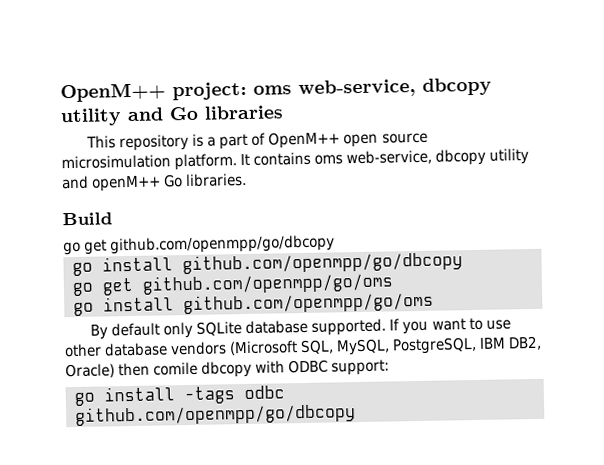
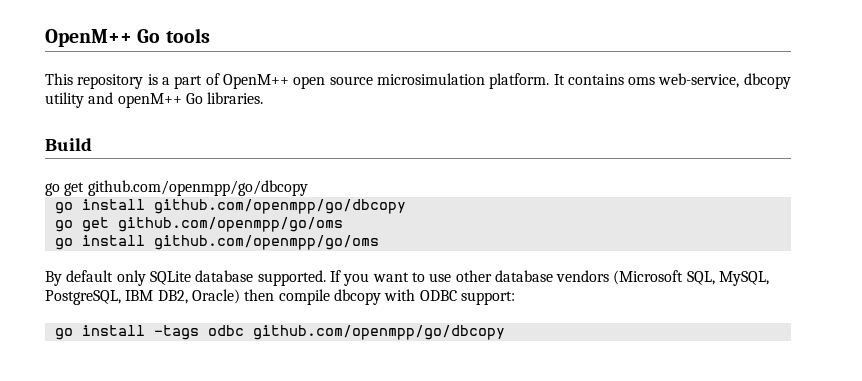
- OpenM++ project: oms web-service, dbcopy utility and Go libraries
+ OpenM++ Go tools
- If you want to use other database vendors (Microsoft SQL, MySQL, PostgreSQL, IBM DB2, Oracle) then comile dbcopy with ODBC support:
+ If you want to use other database vendors (Microsoft SQL, MySQL, PostgreSQL, IBM DB2, Oracle) then compile dbcopy with ODBC support:

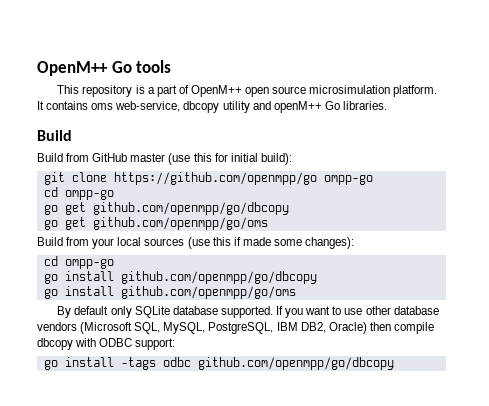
+ Build from GitHub master (use this for initial build):
+ git clone https://github.com/openmpp/go ompp-go
+ cd ompp-go
  go get github.com/openmpp/go/dbcopy
+ go get github.com/openmpp/go/oms
+ Build from your local sources (use this if made some changes):
+ cd ompp-go
- go get github.com/openmpp/go/oms

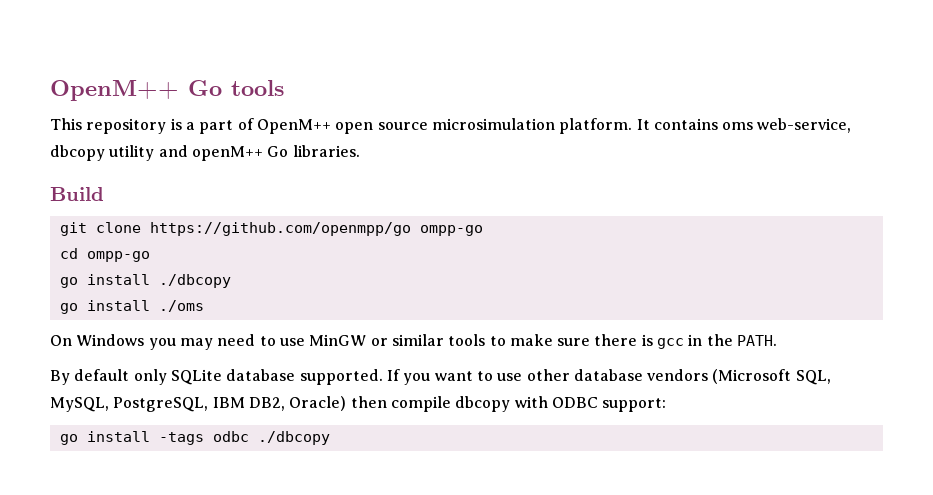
- Build from GitHub master (use this for initial build):
- go get github.com/openmpp/go/dbcopy
- go get github.com/openmpp/go/oms
- Build from your local sources (use this if made some changes):
- cd ompp-go
- go install github.com/openmpp/go/dbcopy
- go install github.com/openmpp/go/oms
+ go install ./dbcopy
+ go install ./oms
+ On Windows you may need to use MinGW or similar tools to make sure there is gcc in the PATH.
- go install -tags odbc github.com/openmpp/go/dbcopy
+ go install -tags odbc ./dbcopy

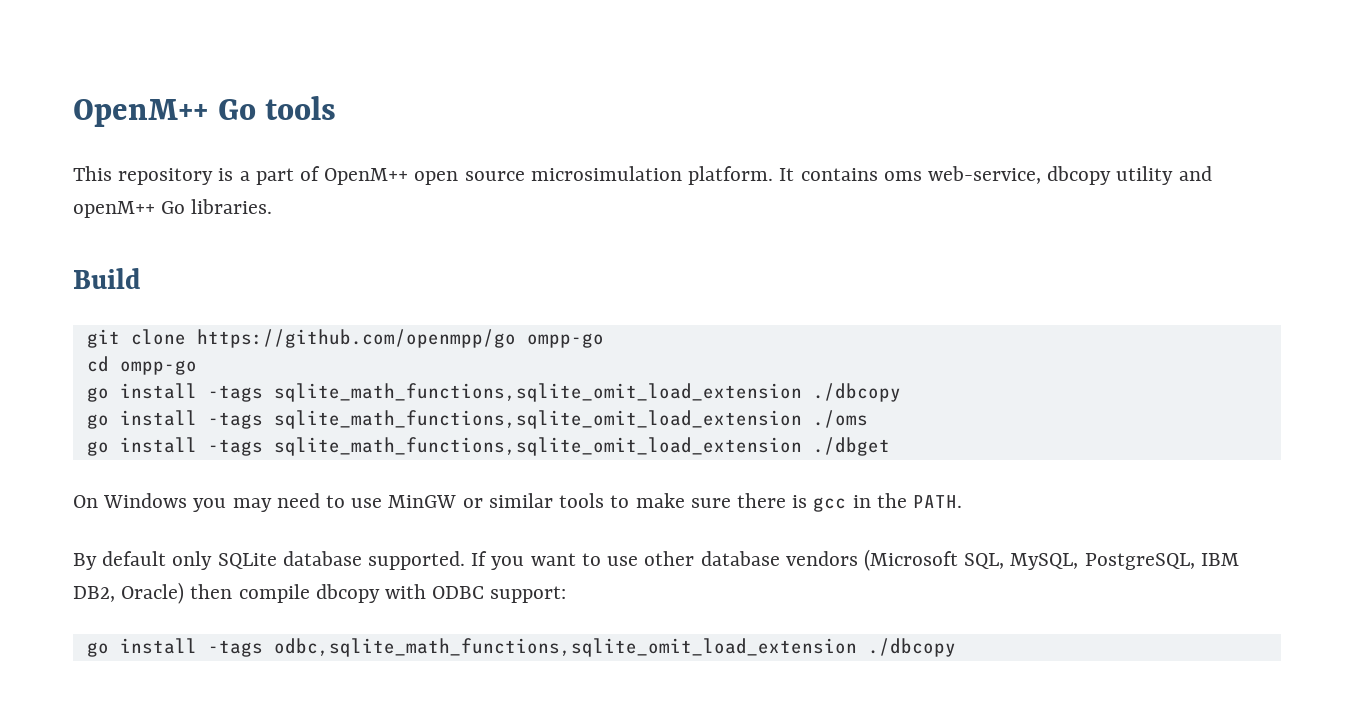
- go install ./dbcopy
+ go install -tags sqlite_math_functions,sqlite_omit_load_extension ./dbcopy
- go install ./oms
+ go install -tags sqlite_math_functions,sqlite_omit_load_extension ./oms
+ go install -tags sqlite_math_functions,sqlite_omit_load_extension ./dbget
- go install -tags odbc ./dbcopy
+ go install -tags odbc,sqlite_math_functions,sqlite_omit_load_extension ./dbcopy

